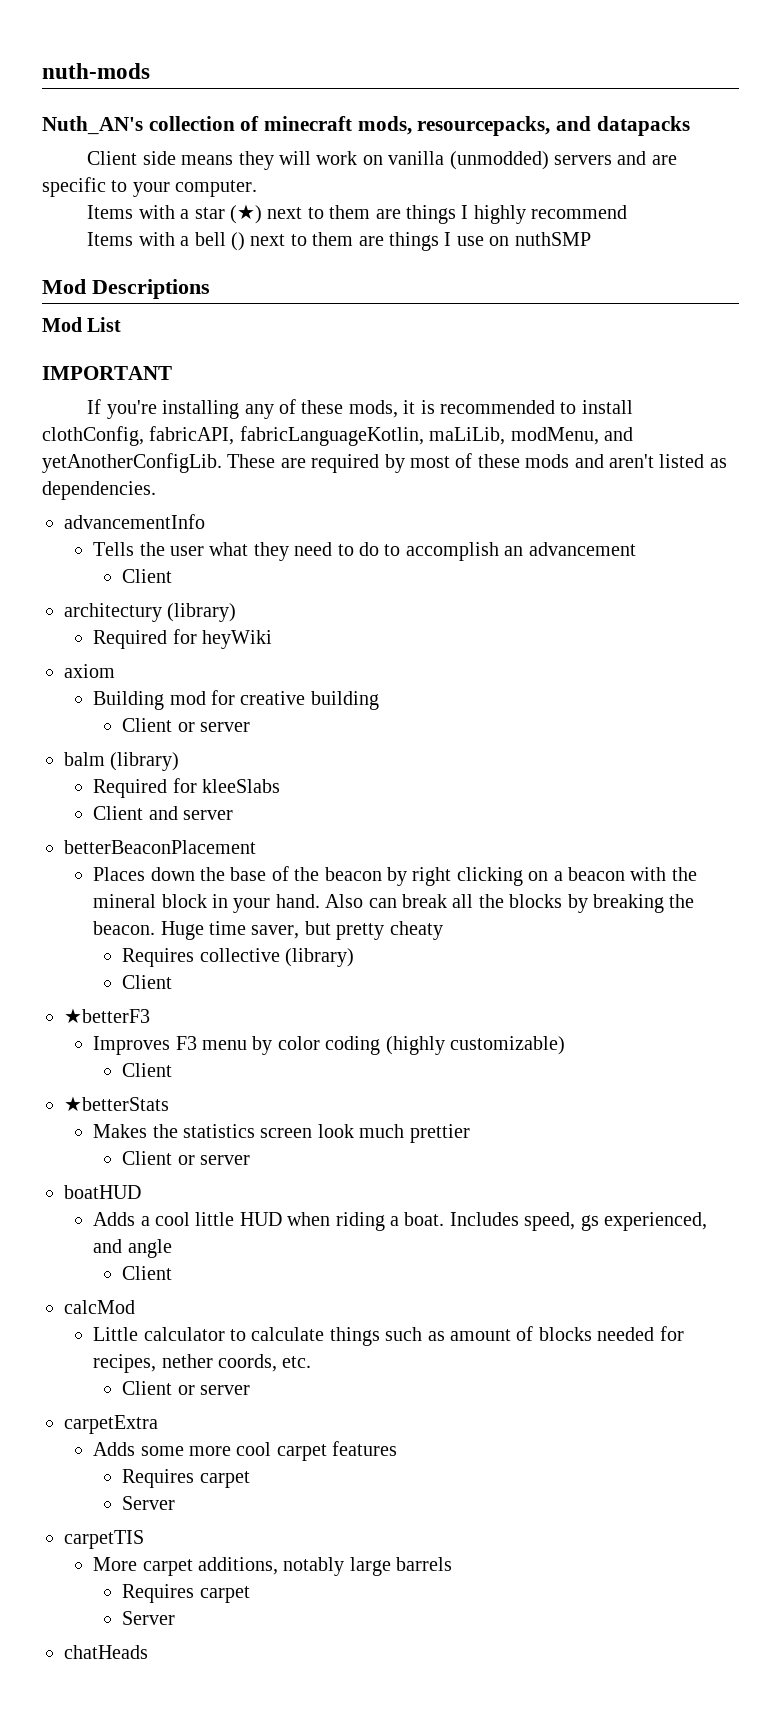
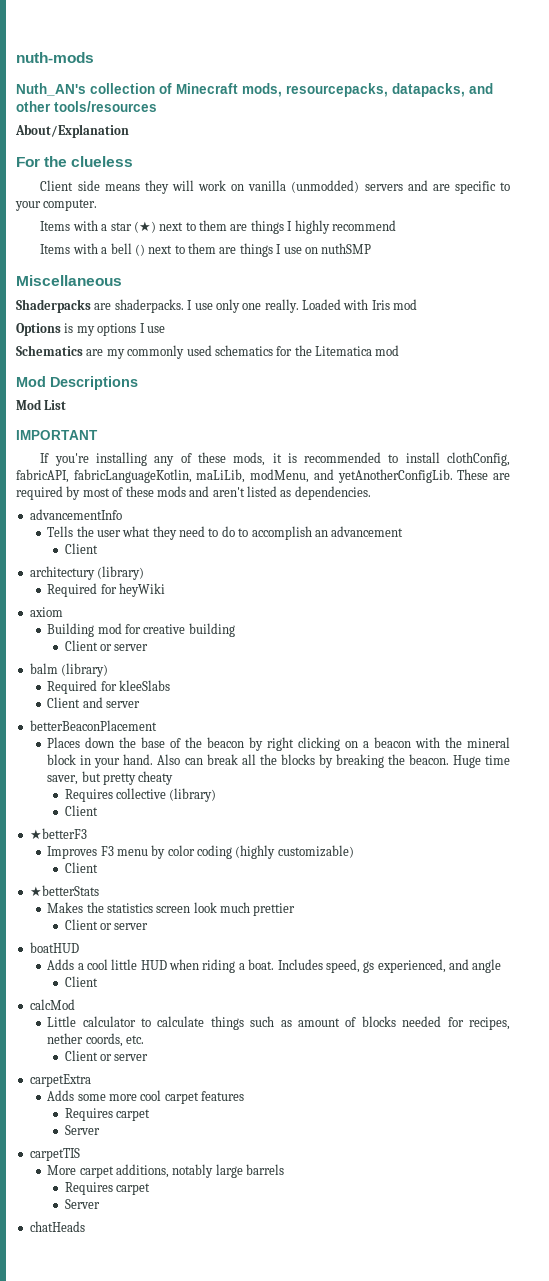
- Nuth_AN's collection of minecraft mods, resourcepacks, and datapacks
+ Nuth_AN's collection of Minecraft mods, resourcepacks, datapacks, and other tools/resources
+ About/Explanation
+ For the clueless
+ Miscellaneous
+ Shaderpacks are shaderpacks. I use only one really. Loaded with Iris mod
+ Options is my options I use
+ Schematics are my commonly used schematics for the Litematica mod

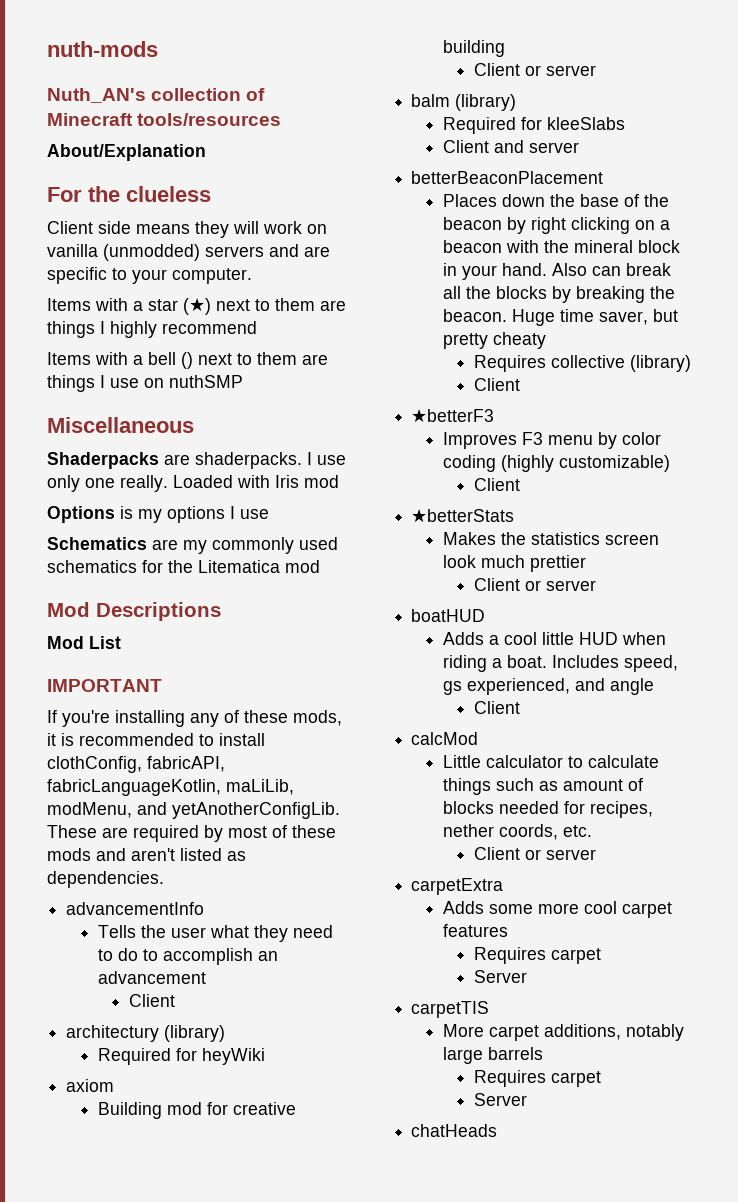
- Nuth_AN's collection of Minecraft mods, resourcepacks, datapacks, and other tools/resources
+ Nuth_AN's collection of Minecraft tools/resources

